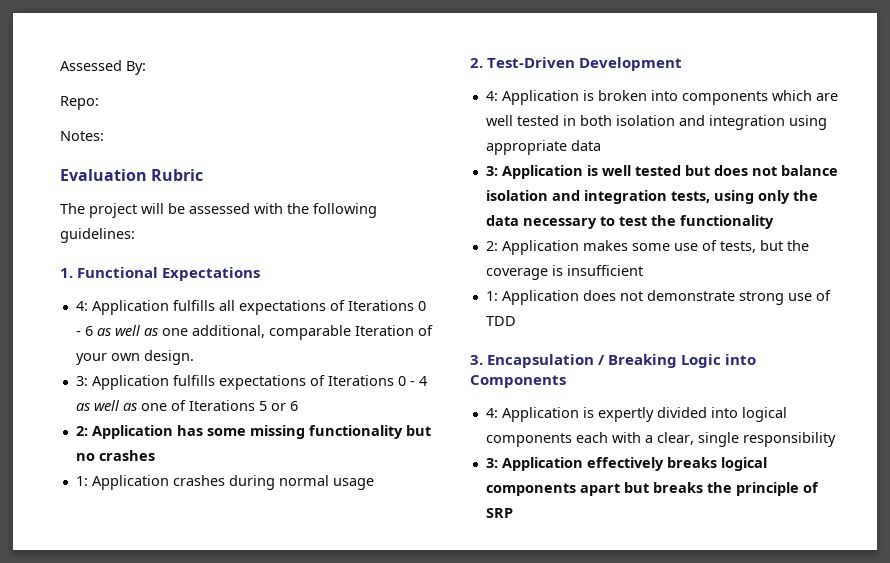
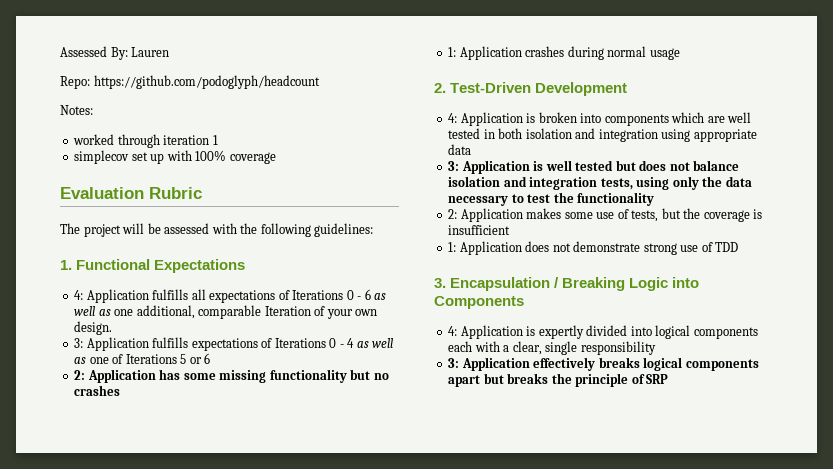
- Assessed By:
+ Assessed By: Lauren
- Repo:
+ Repo: https://github.com/podoglyph/headcount
+ worked through iteration 1
+ simplecov set up with 100% coverage

